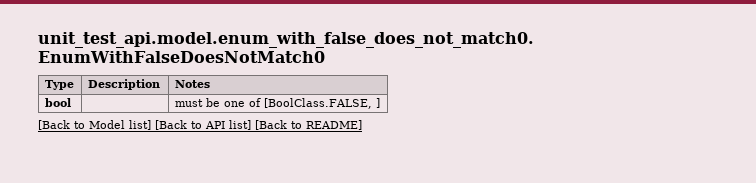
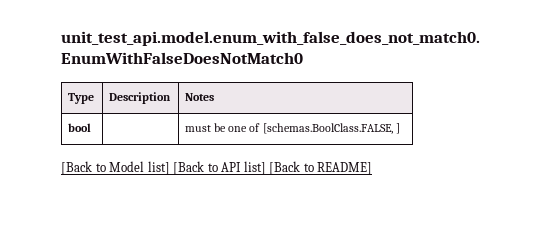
- bool | | must be one of [BoolClass.FALSE, ]
+ bool | | must be one of [schemas.BoolClass.FALSE, ]

